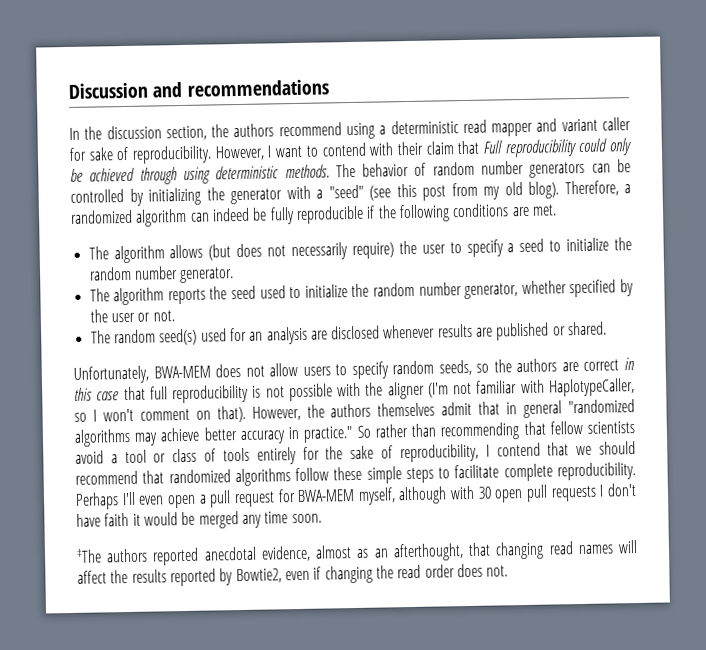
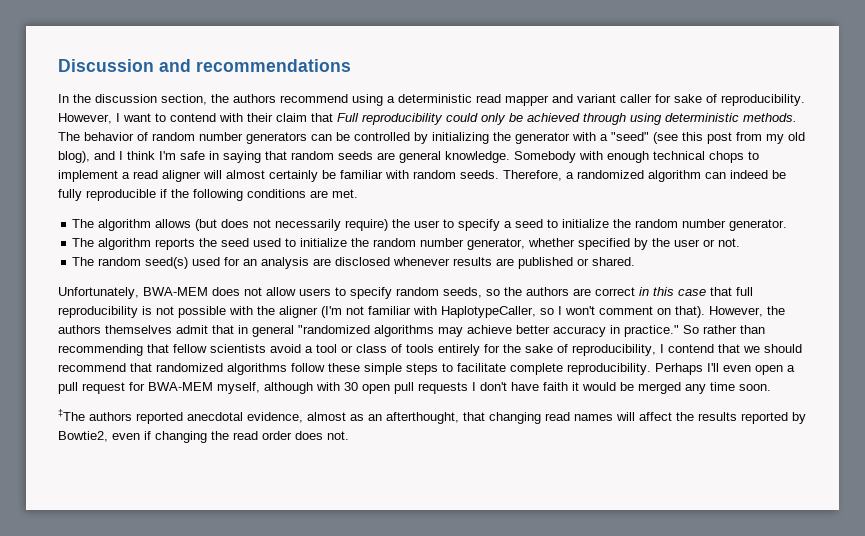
- The behavior of random number generators can be controlled by initializing the generator with a "seed" (see this post from my old blog).
+ The behavior of random number generators can be controlled by initializing the generator with a "seed" (see this post from my old blog), and I think I'm safe in saying that random seeds are general knowledge. Somebody with enough technical chops to implement a read aligner will almost certainly be familiar with random seeds.

